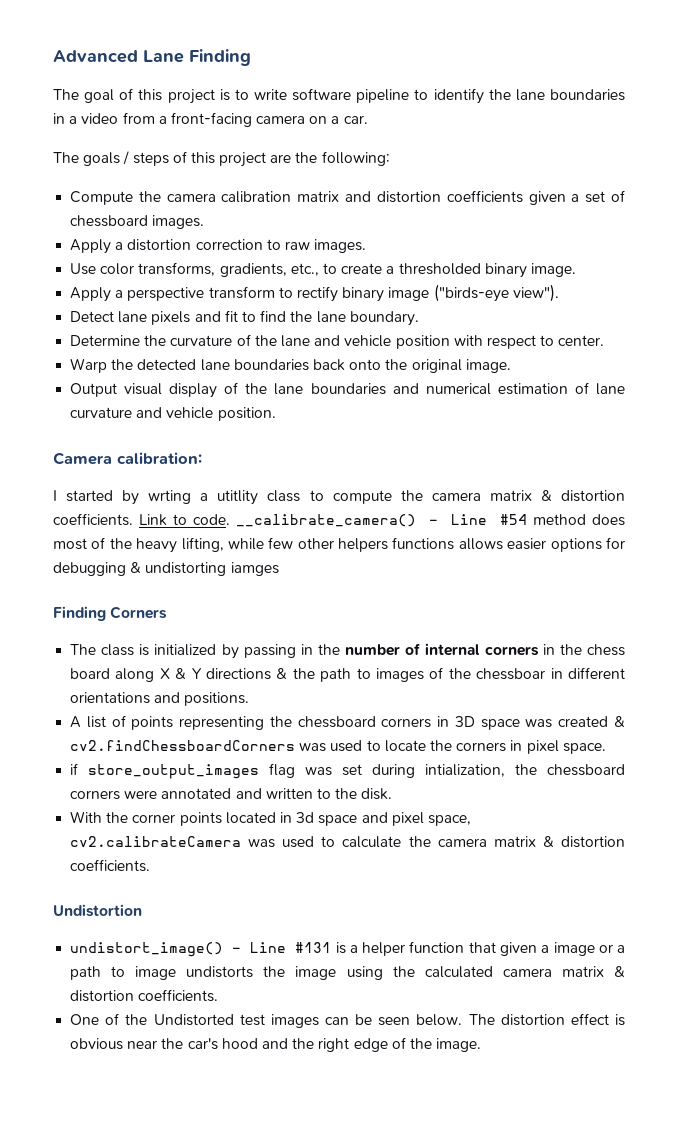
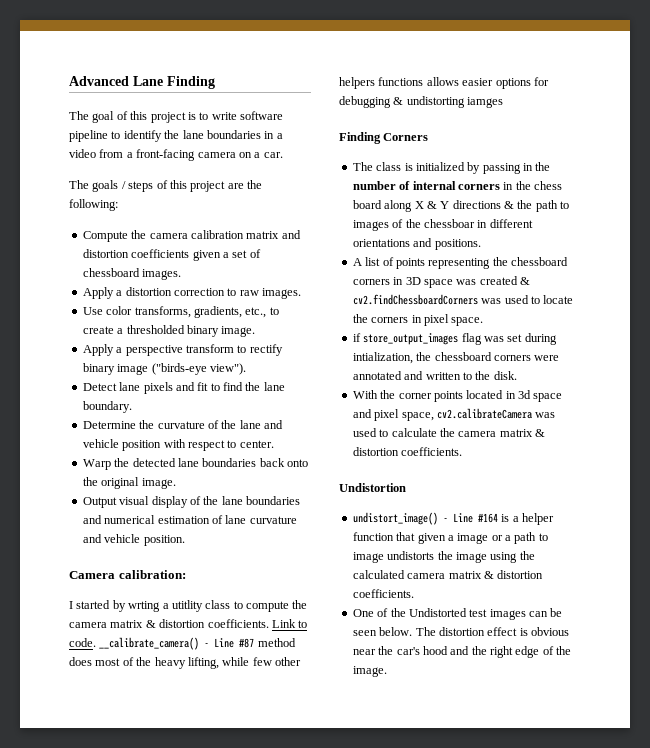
- __calibrate_camera() - Line #54 method does most of the heavy lifting, while few other helpers functions allows easier options for debugging & undistorting iamges
+ __calibrate_camera() - Line #87 method does most of the heavy lifting, while few other helpers functions allows easier options for debugging & undistorting iamges
- undistort_image() - Line #131 is a helper function that given a image or a path to image undistorts the image using the calculated camera matrix & distortion coefficients.
+ undistort_image() - Line #164 is a helper function that given a image or a path to image undistorts the image using the calculated camera matrix & distortion coefficients.

